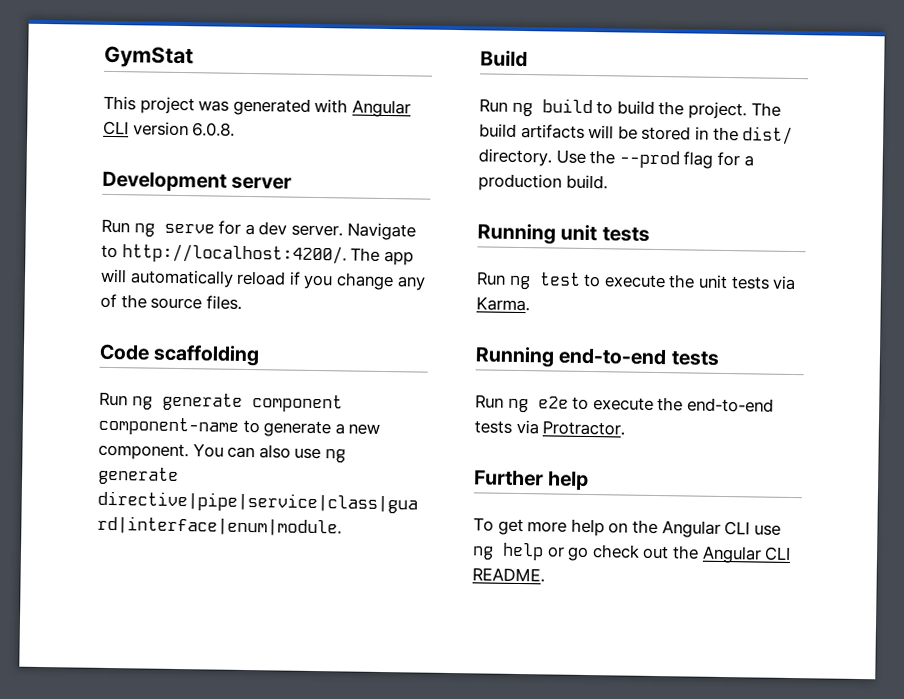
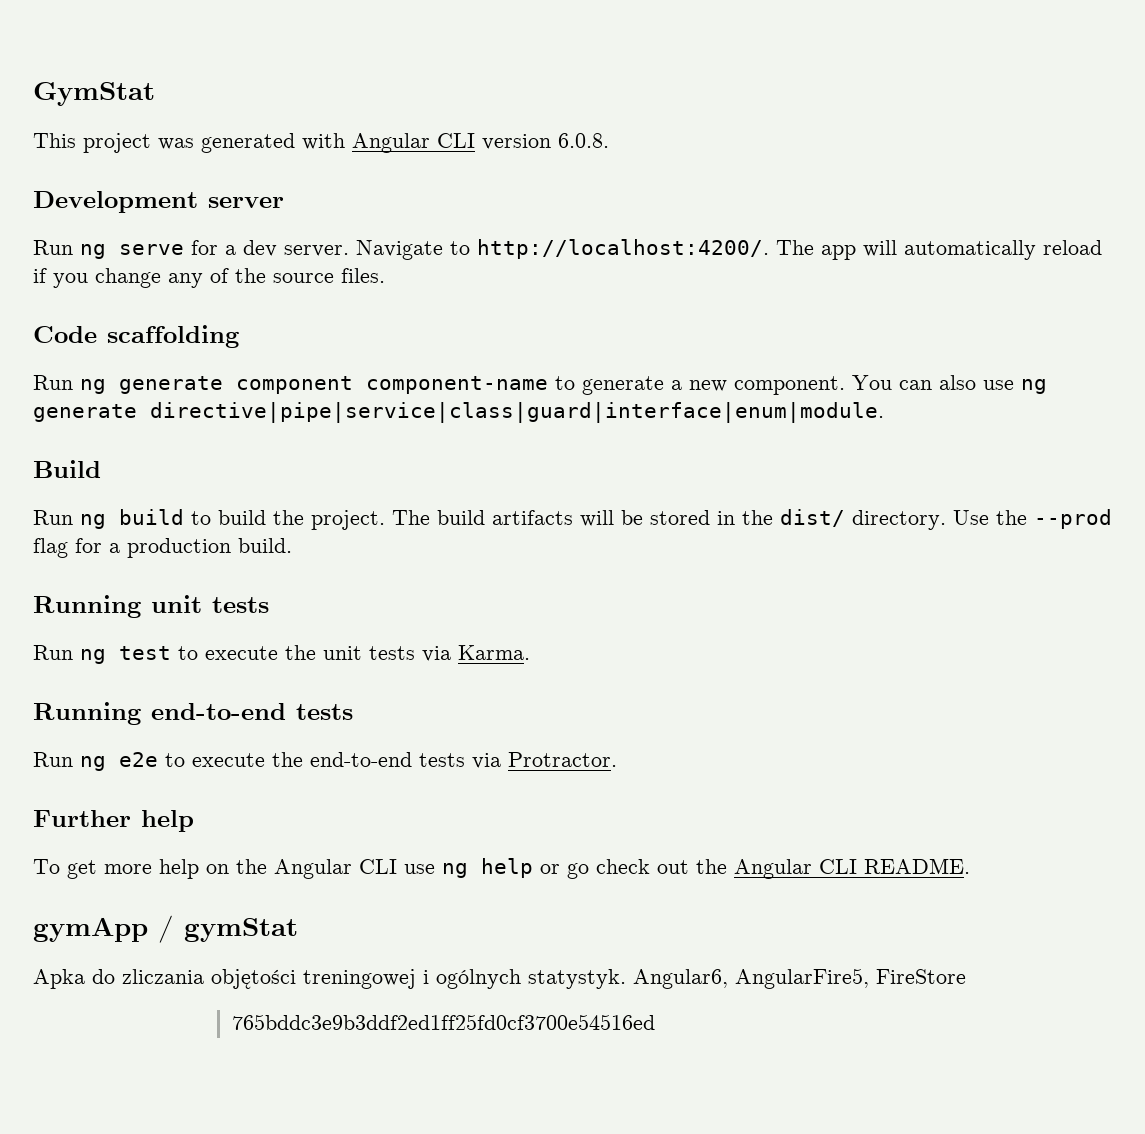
+ gymApp / gymStat
+ Apka do zliczania objętości treningowej i ogólnych statystyk. Angular6, AngularFire5, FireStore
+ 765bddc3e9b3ddf2ed1ff25fd0cf3700e54516ed

